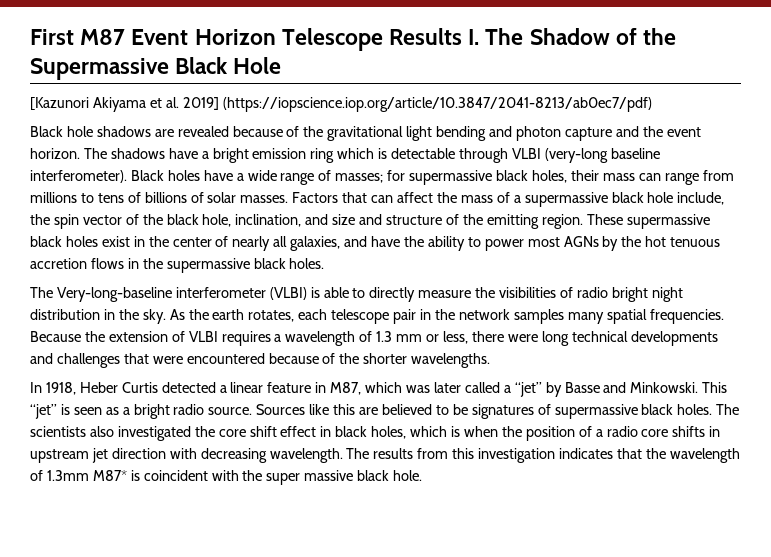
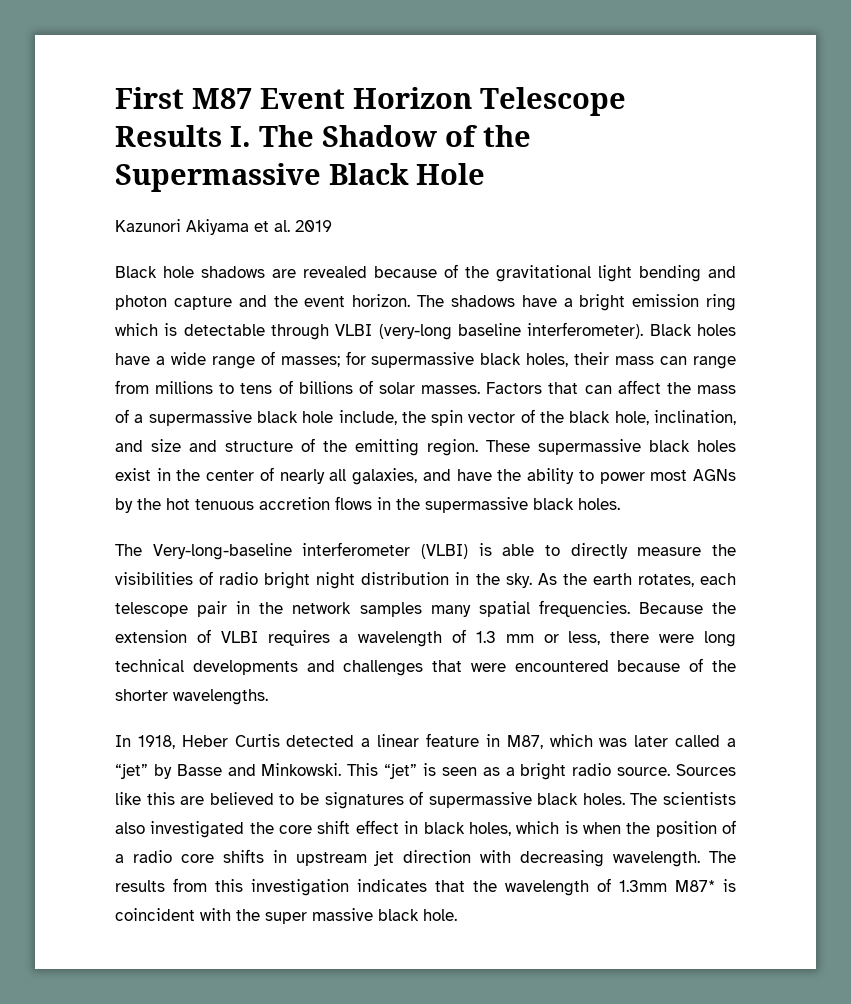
- [Kazunori Akiyama et al. 2019] (https://iopscience.iop.org/article/10.3847/2041-8213/ab0ec7/pdf)
+ Kazunori Akiyama et al. 2019

